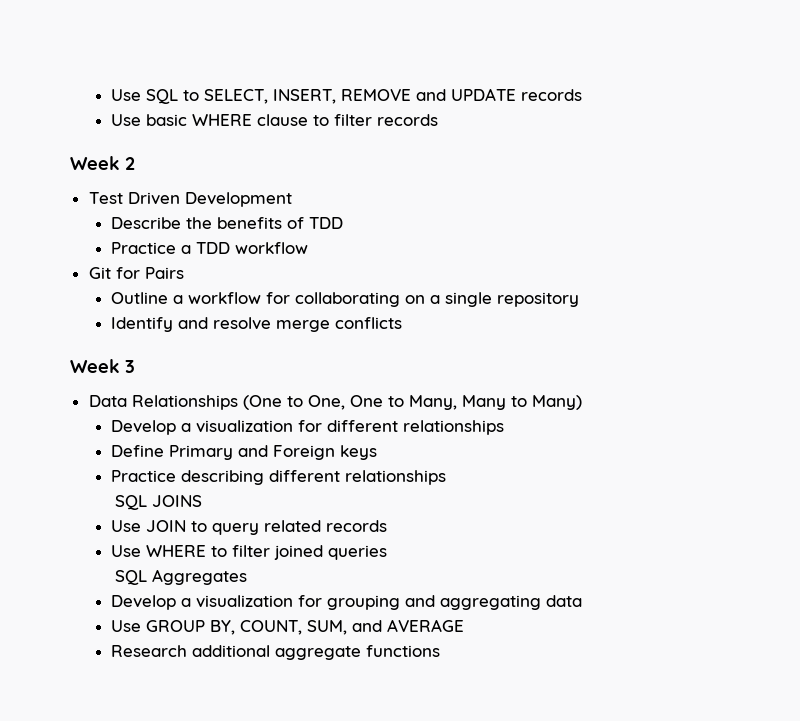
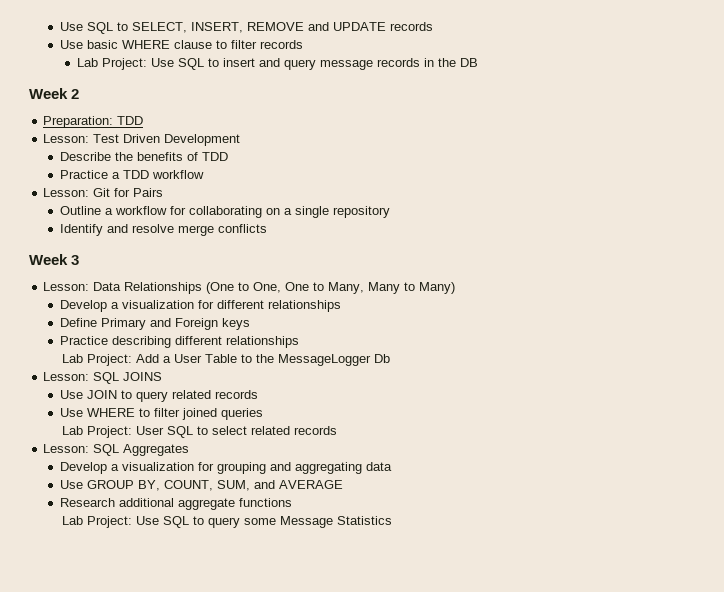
+ Lab Project: Use SQL to insert and query message records in the DB
- Test Driven Development
+ Preparation: TDD
+ Lesson: Test Driven Development
- Git for Pairs
+ Lesson: Git for Pairs
- Data Relationships (One to One, One to Many, Many to Many)
+ Lesson: Data Relationships (One to One, One to Many, Many to Many)
- SQL JOINS
+ Lab Project: Add a User Table to the MessageLogger Db
+ Lesson: SQL JOINS
- SQL Aggregates
+ Lab Project: User SQL to select related records
+ Lesson: SQL Aggregates
+ Lab Project: Use SQL to query some Message Statistics

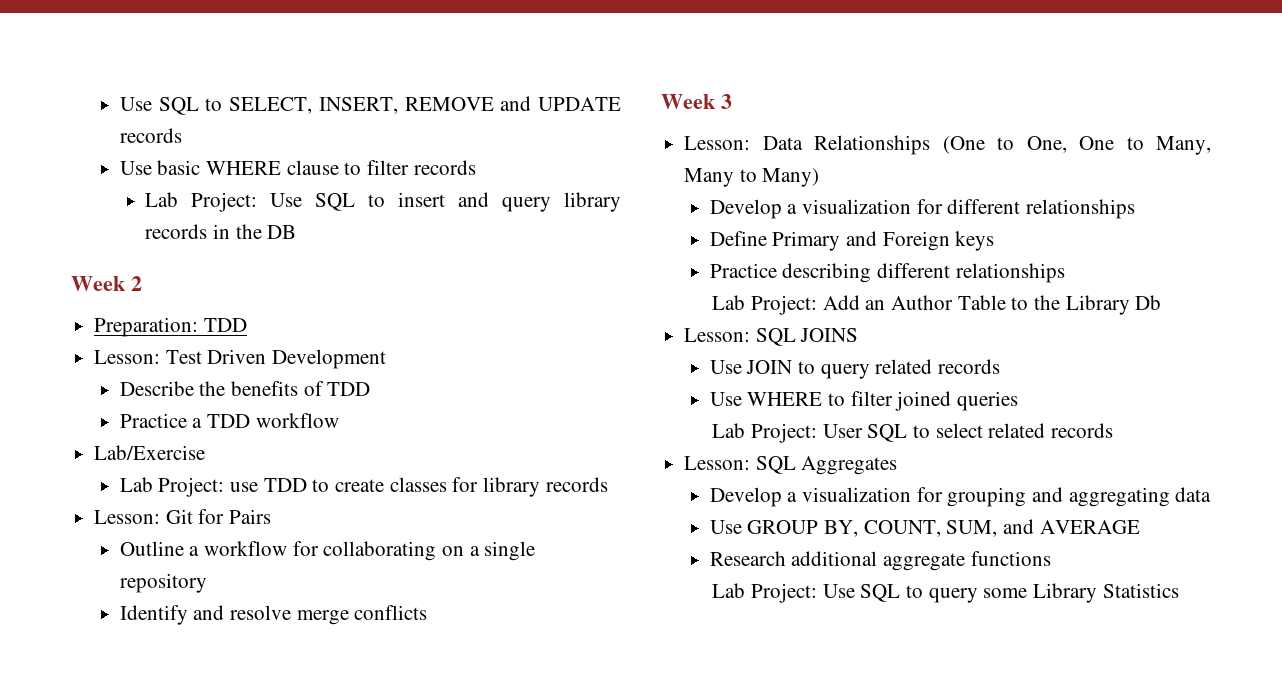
- Lab Project: Use SQL to insert and query message records in the DB
+ Lab Project: Use SQL to insert and query library records in the DB
+ Lab/Exercise
+ Lab Project: use TDD to create classes for library records
- Lab Project: Add a User Table to the MessageLogger Db
+ Lab Project: Add an Author Table to the Library Db
- Lab Project: Use SQL to query some Message Statistics
+ Lab Project: Use SQL to query some Library Statistics

